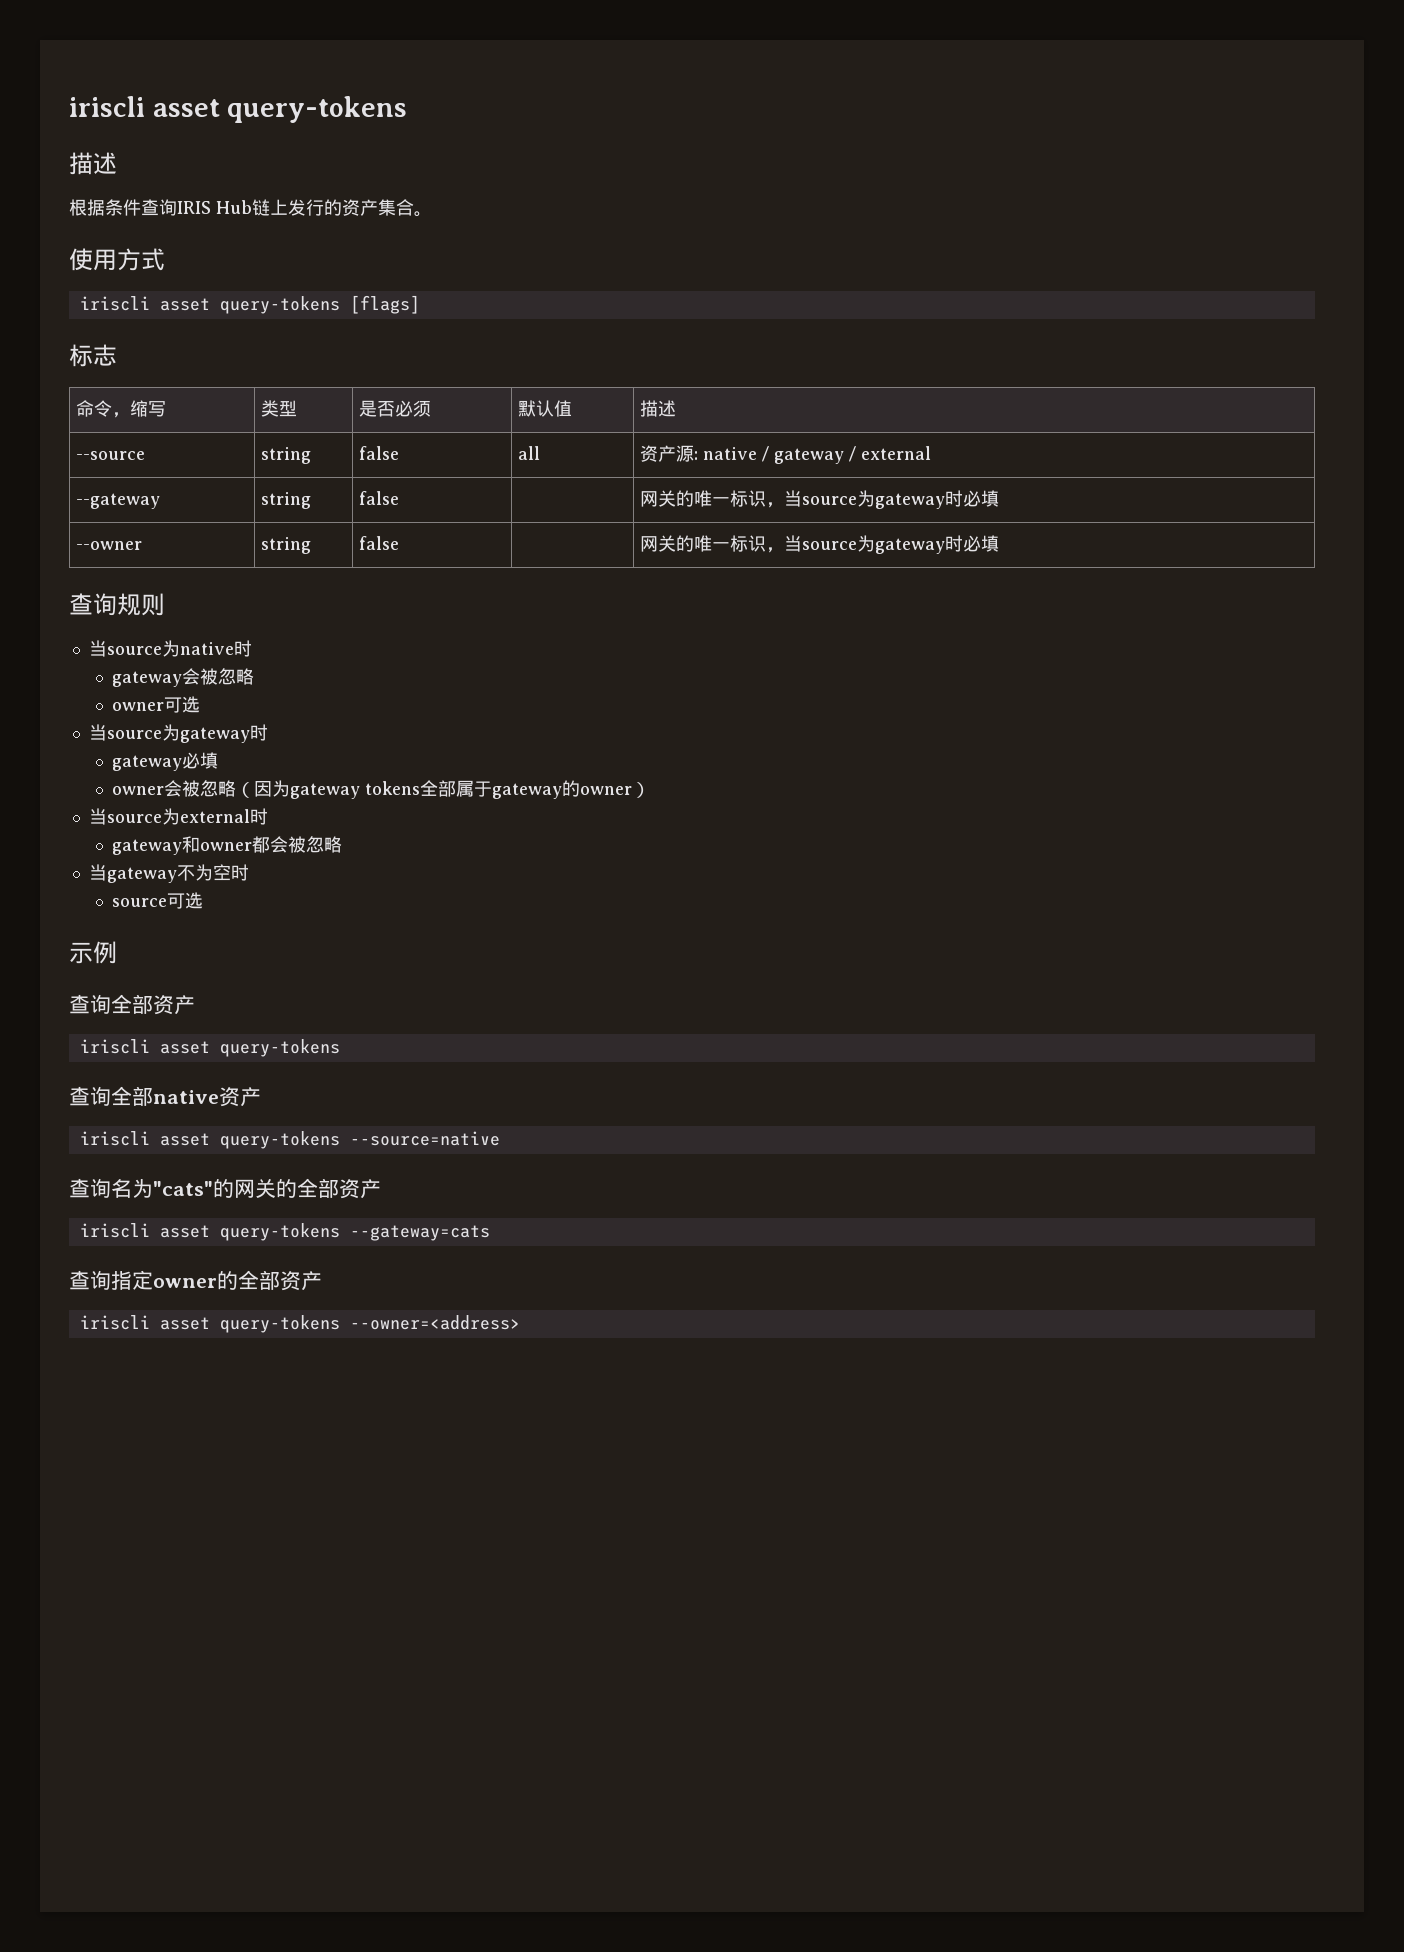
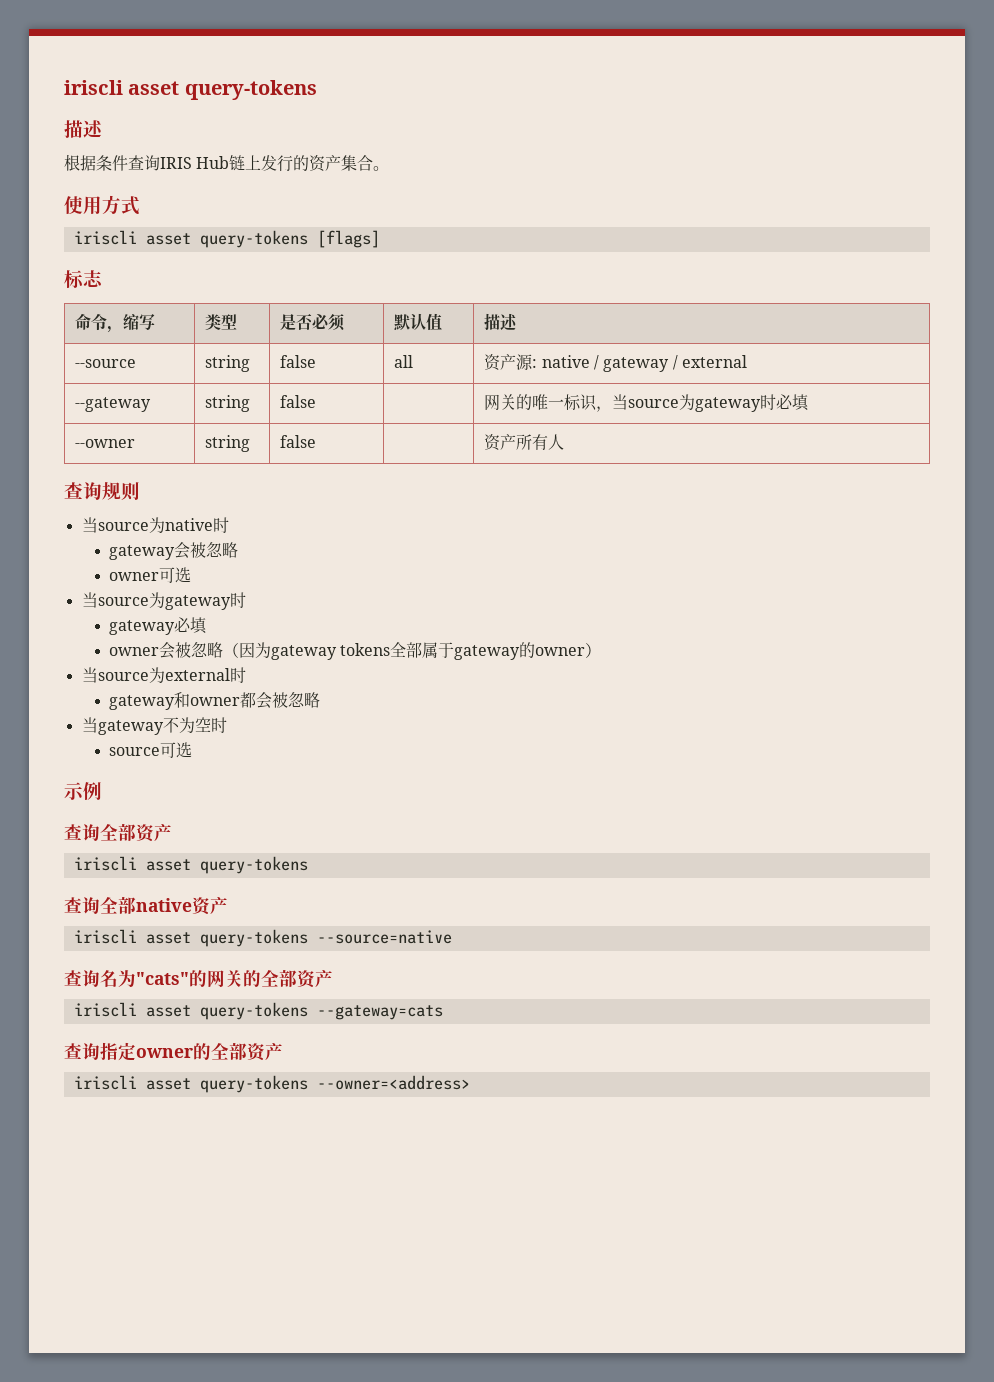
- --owner | string | false | | 网关的唯一标识，当source为gateway时必填
+ --owner | string | false | | 资产所有人

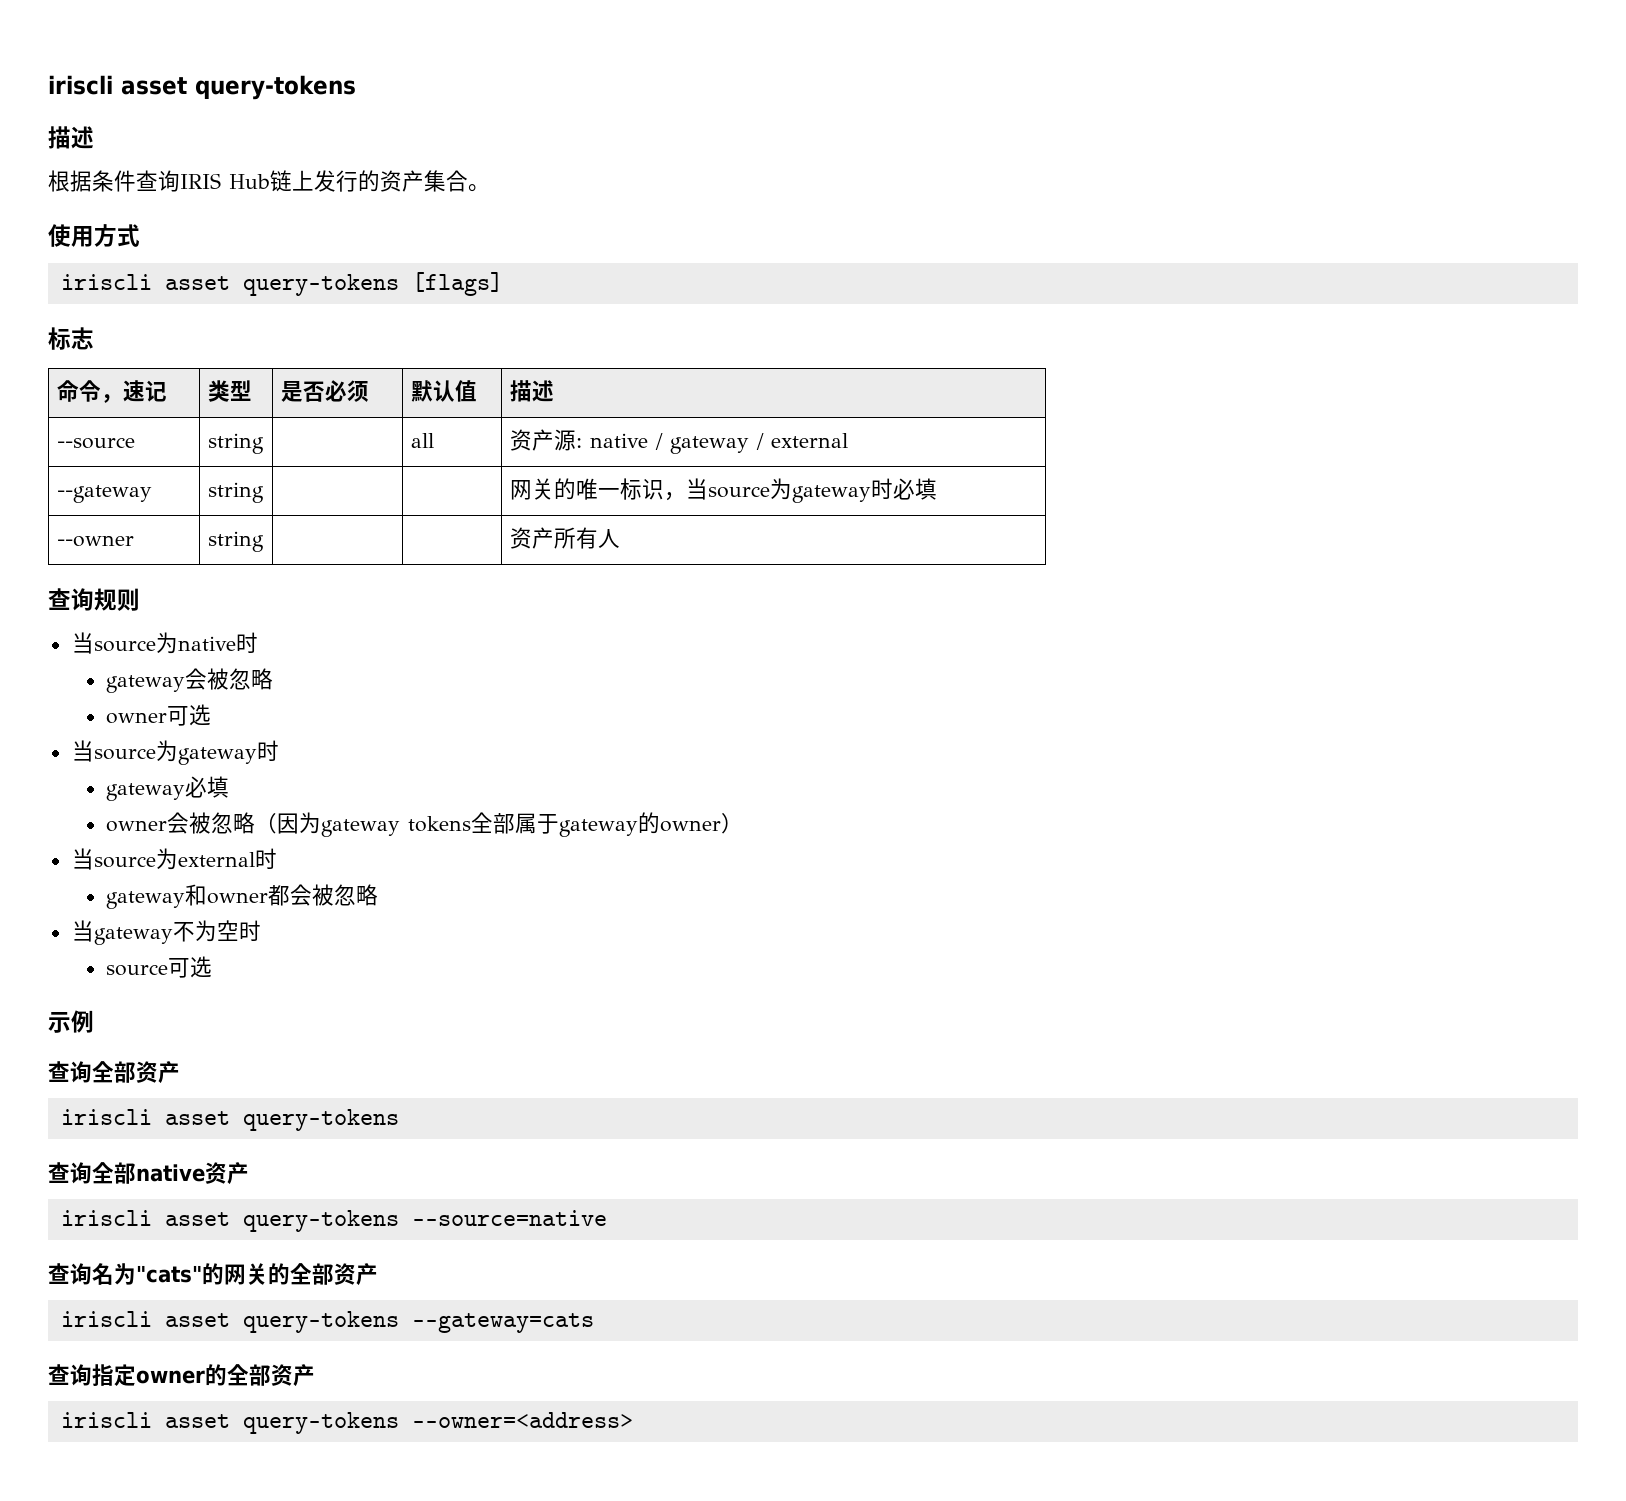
- 命令，缩写 | 类型 | 是否必须 | 默认值 | 描述
+ 命令，速记 | 类型 | 是否必须 | 默认值 | 描述
- --source | string | false | all | 资产源: native / gateway / external
+ --source | string | | all | 资产源: native / gateway / external
- --gateway | string | false | | 网关的唯一标识，当source为gateway时必填
+ --gateway | string | | | 网关的唯一标识，当source为gateway时必填
- --owner | string | false | | 资产所有人
+ --owner | string | | | 资产所有人

